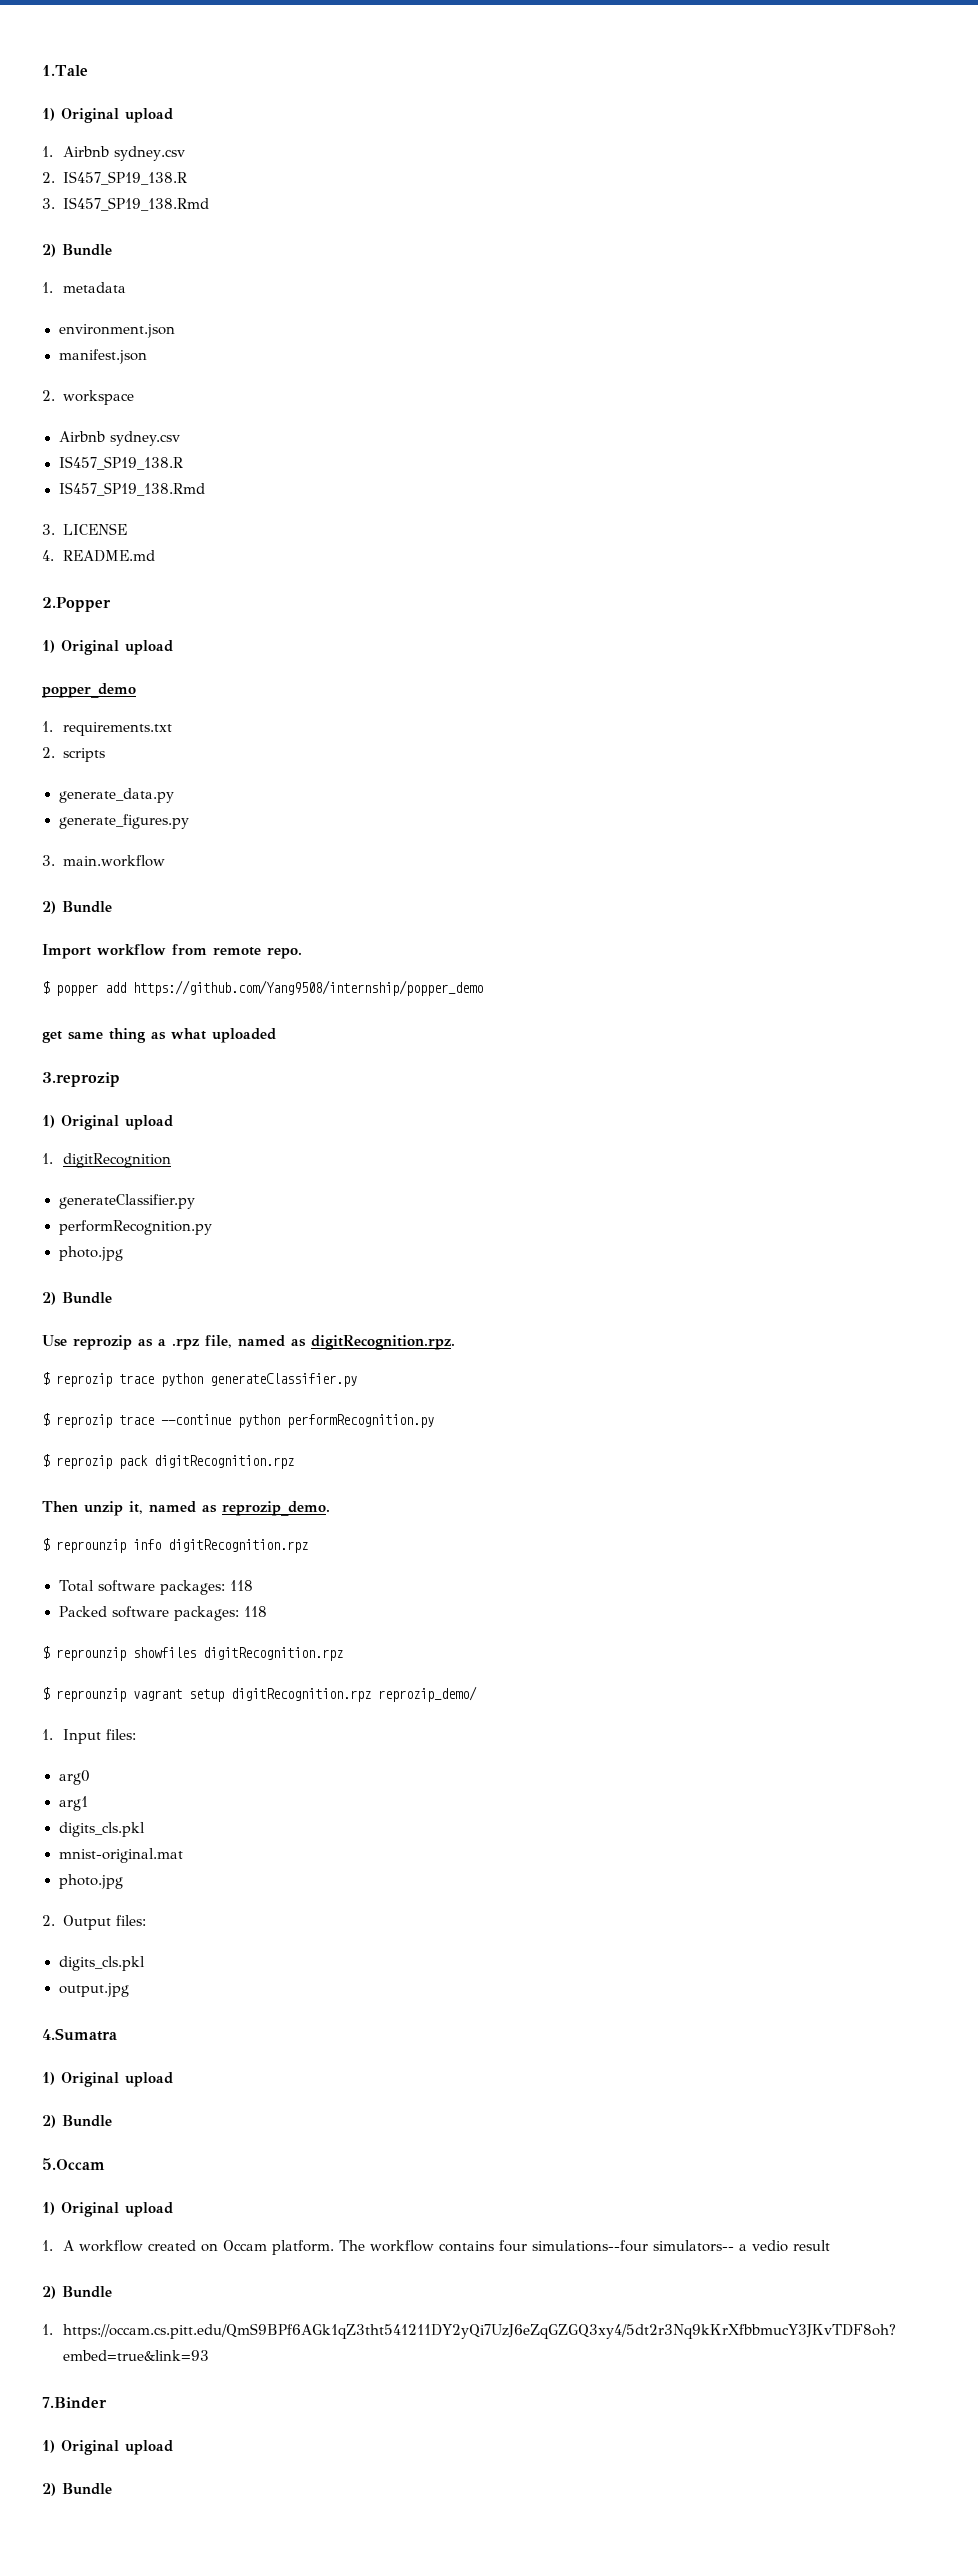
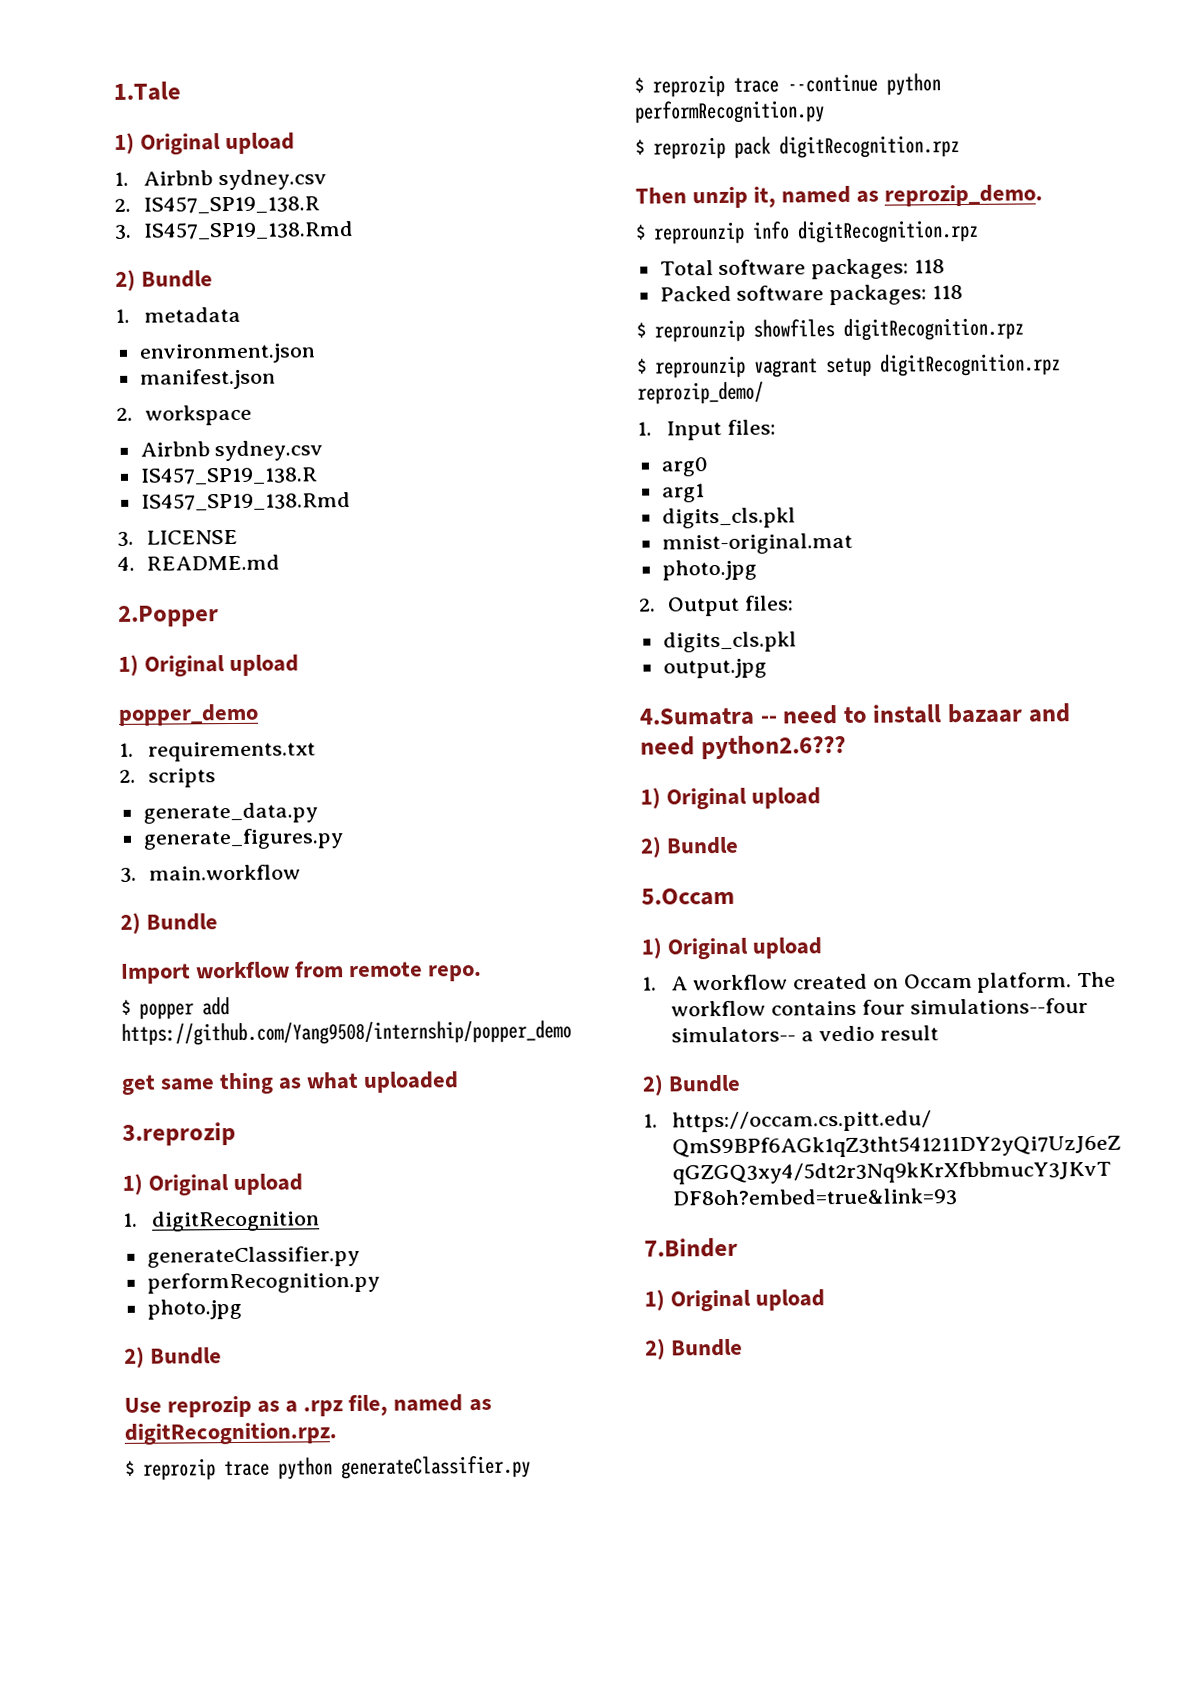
- 4.Sumatra
+ 4.Sumatra -- need to install bazaar and need python2.6???

